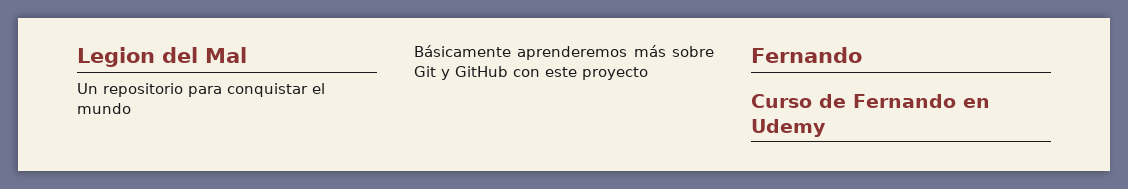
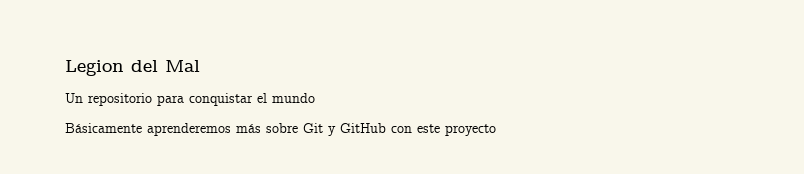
  Básicamente aprenderemos más sobre Git y GitHub con este proyecto
- Fernando
- Curso de Fernando en Udemy

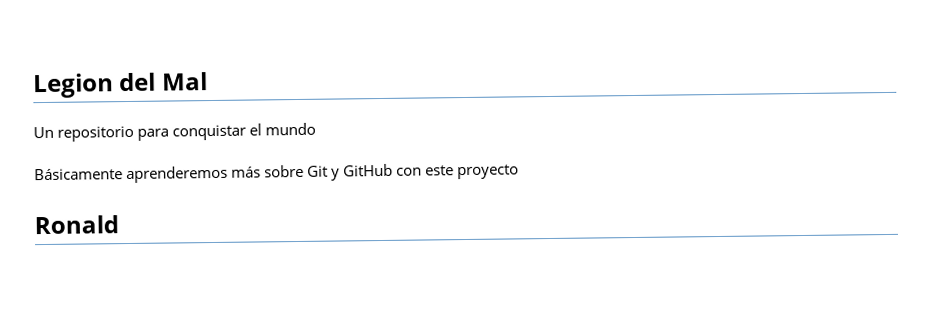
+ Ronald

